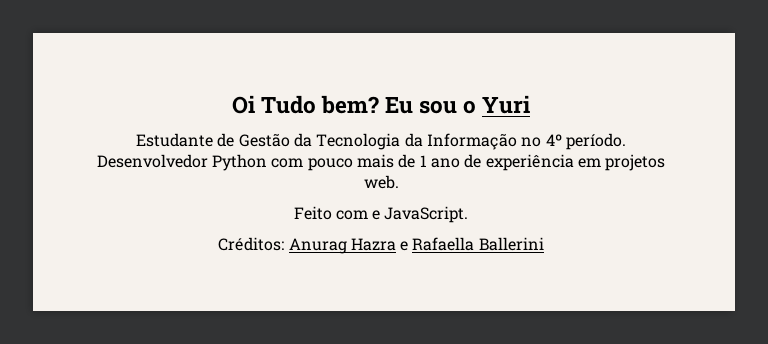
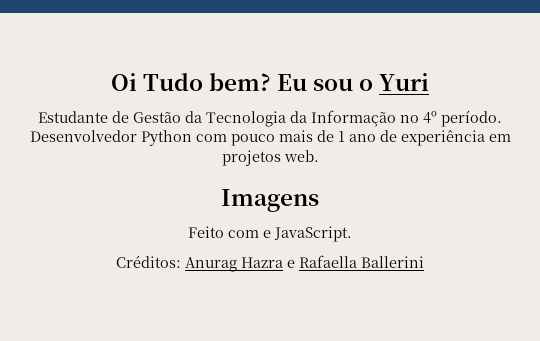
+ Imagens

